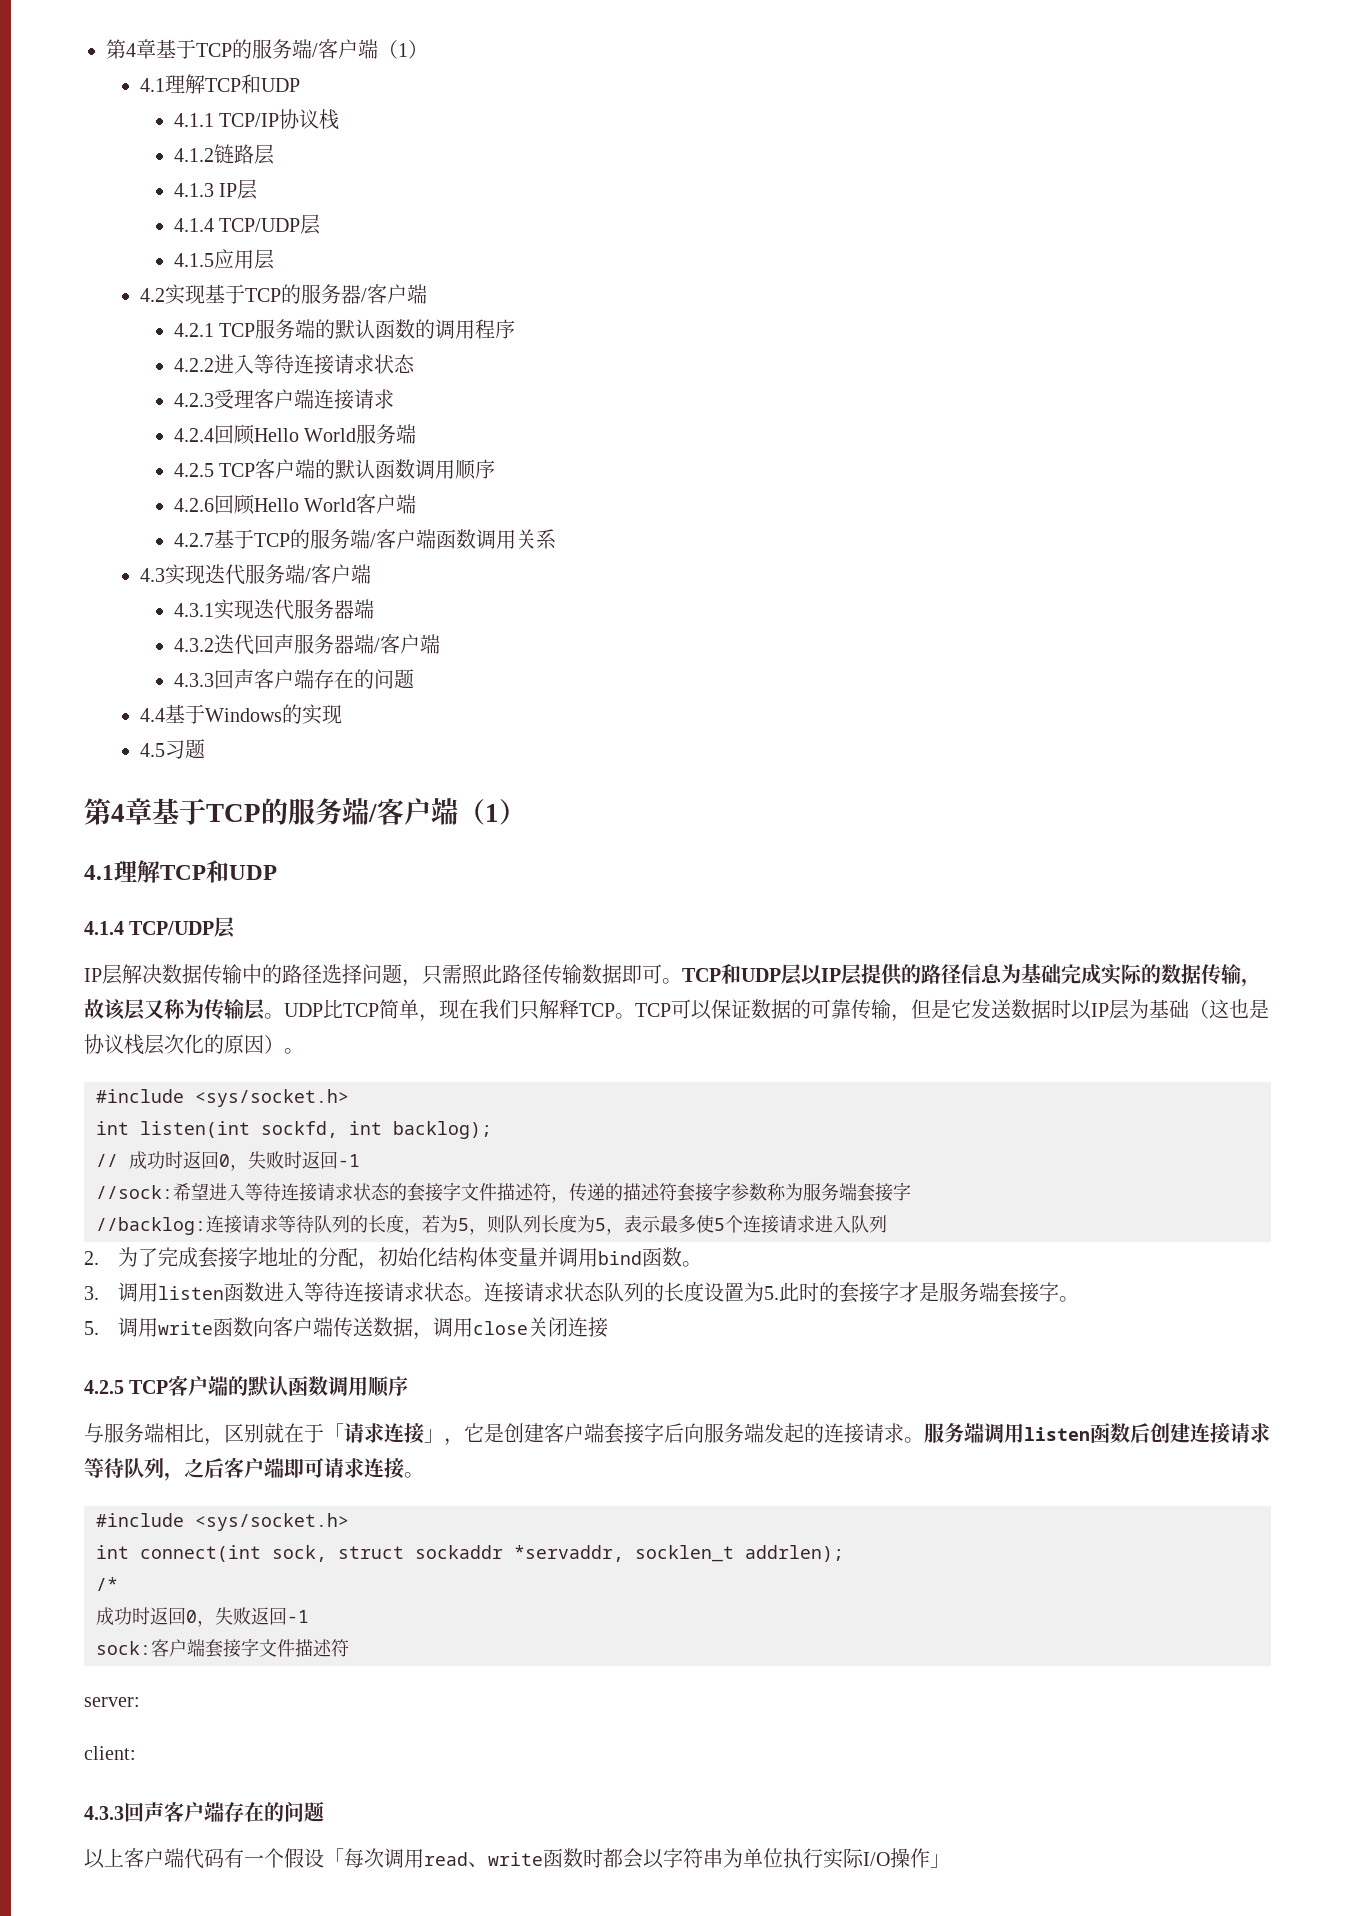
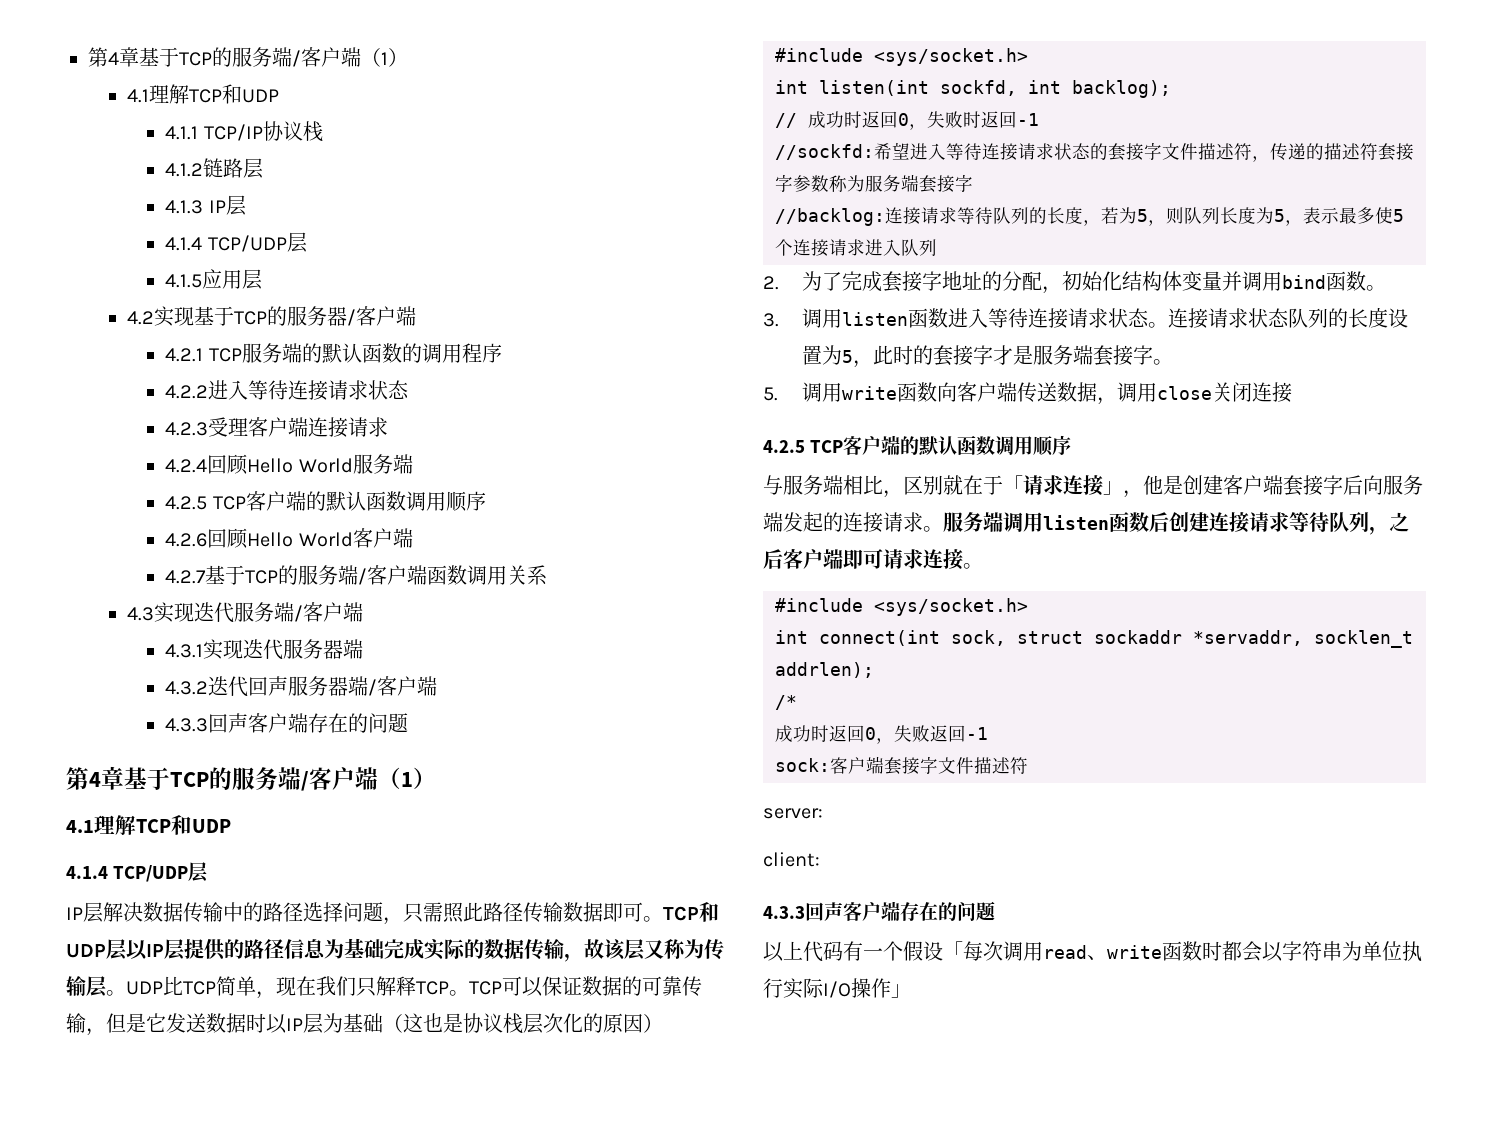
- 4.4基于Windows的实现
- 4.5习题
- TCP可以保证数据的可靠传输，但是它发送数据时以IP层为基础（这也是协议栈层次化的原因）。
+ TCP可以保证数据的可靠传输，但是它发送数据时以IP层为基础（这也是协议栈层次化的原因）
- //sock:希望进入等待连接请求状态的套接字文件描述符，传递的描述符套接字参数称为服务端套接字
+ //sockfd:希望进入等待连接请求状态的套接字文件描述符，传递的描述符套接字参数称为服务端套接字
- 连接请求状态队列的长度设置为5.此时的套接字才是服务端套接字。
+ 连接请求状态队列的长度设置为5，此时的套接字才是服务端套接字。
- 与服务端相比，区别就在于「请求连接」，它是创建客户端套接字后向服务端发起的连接请求。
+ 与服务端相比，区别就在于「请求连接」，他是创建客户端套接字后向服务端发起的连接请求。
- 以上客户端代码有一个假设「每次调用read、write函数时都会以字符串为单位执行实际I/O操作」
+ 以上代码有一个假设「每次调用read、write函数时都会以字符串为单位执行实际I/O操作」

